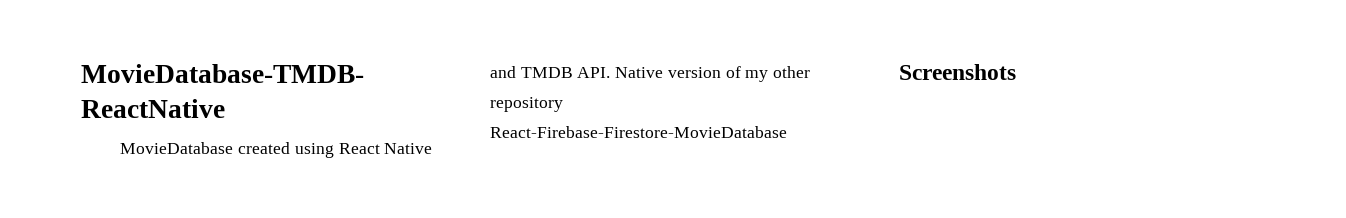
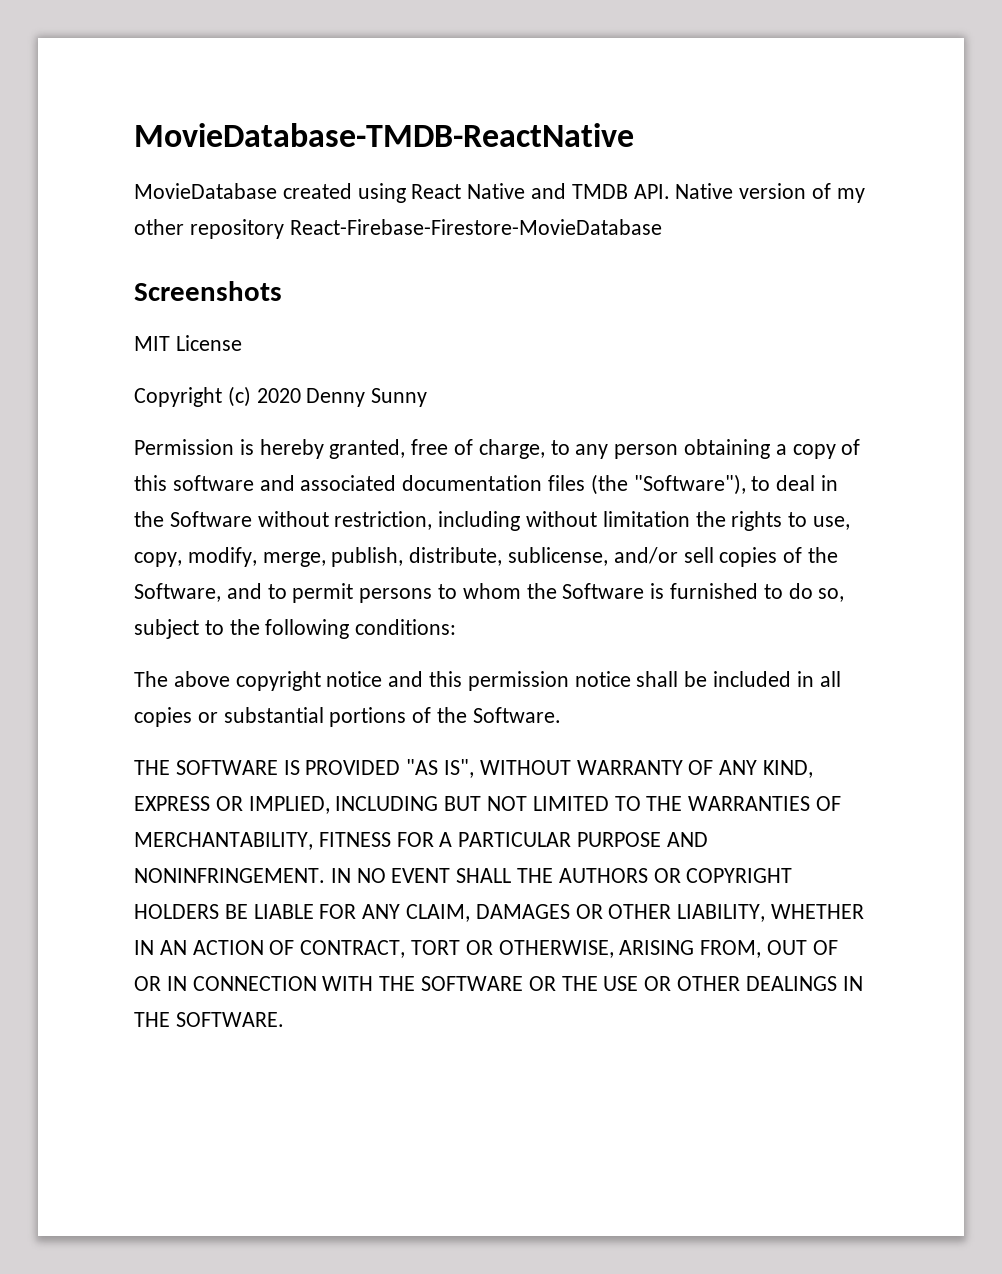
+ MIT License
+ Copyright (c) 2020 Denny Sunny
+ Permission is hereby granted, free of charge, to any person obtaining a copy of this software and associated documentation files (the "Software"), to deal in the Software without restriction, including without limitation the rights to use, copy, modify, merge, publish, distribute, sublicense, and/or sell copies of the Software, and to permit persons to whom the Software is furnished to do so, subject to the following conditions:
+ The above copyright notice and this permission notice shall be included in all copies or substantial portions of the Software.
+ THE SOFTWARE IS PROVIDED "AS IS", WITHOUT WARRANTY OF ANY KIND, EXPRESS OR IMPLIED, INCLUDING BUT NOT LIMITED TO THE WARRANTIES OF MERCHANTABILITY, FITNESS FOR A PARTICULAR PURPOSE AND NONINFRINGEMENT. IN NO EVENT SHALL THE AUTHORS OR COPYRIGHT HOLDERS BE LIABLE FOR ANY CLAIM, DAMAGES OR OTHER LIABILITY, WHETHER IN AN ACTION OF CONTRACT, TORT OR OTHERWISE, ARISING FROM, OUT OF OR IN CONNECTION WITH THE SOFTWARE OR THE USE OR OTHER DEALINGS IN THE SOFTWARE.

